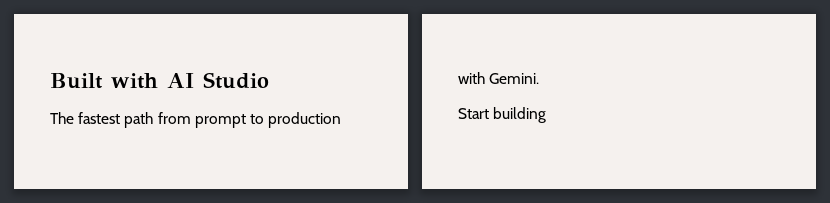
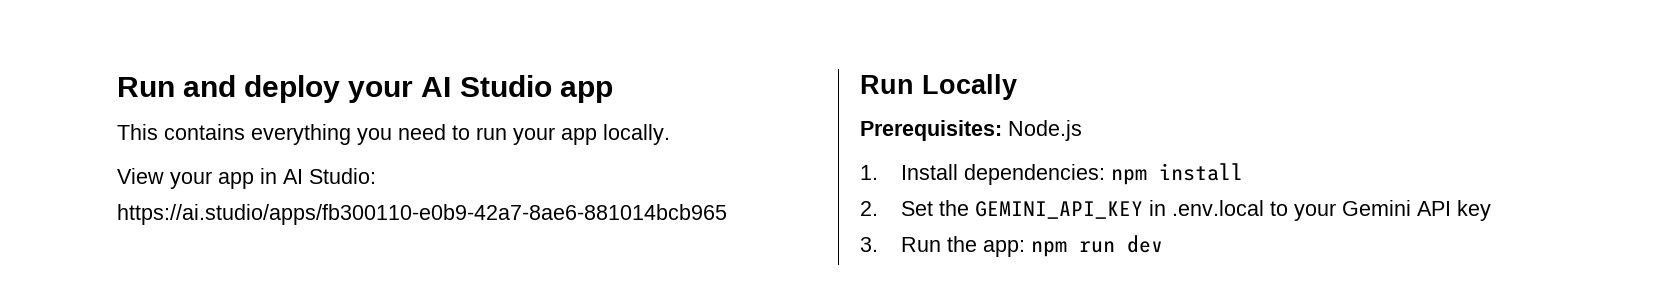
- Built with AI Studio
- The fastest path from prompt to production with Gemini.
- Start building
+ Run and deploy your AI Studio app
+ This contains everything you need to run your app locally.
+ View your app in AI Studio: https://ai.studio/apps/fb300110-e0b9-42a7-8ae6-881014bcb965
+ Run Locally
+ Prerequisites: Node.js
+ 1. Install dependencies: npm install
+ 2. Set the GEMINI_API_KEY in .env.local to your Gemini API key
+ 3. Run the app: npm run dev

